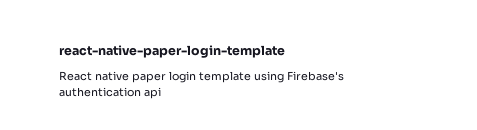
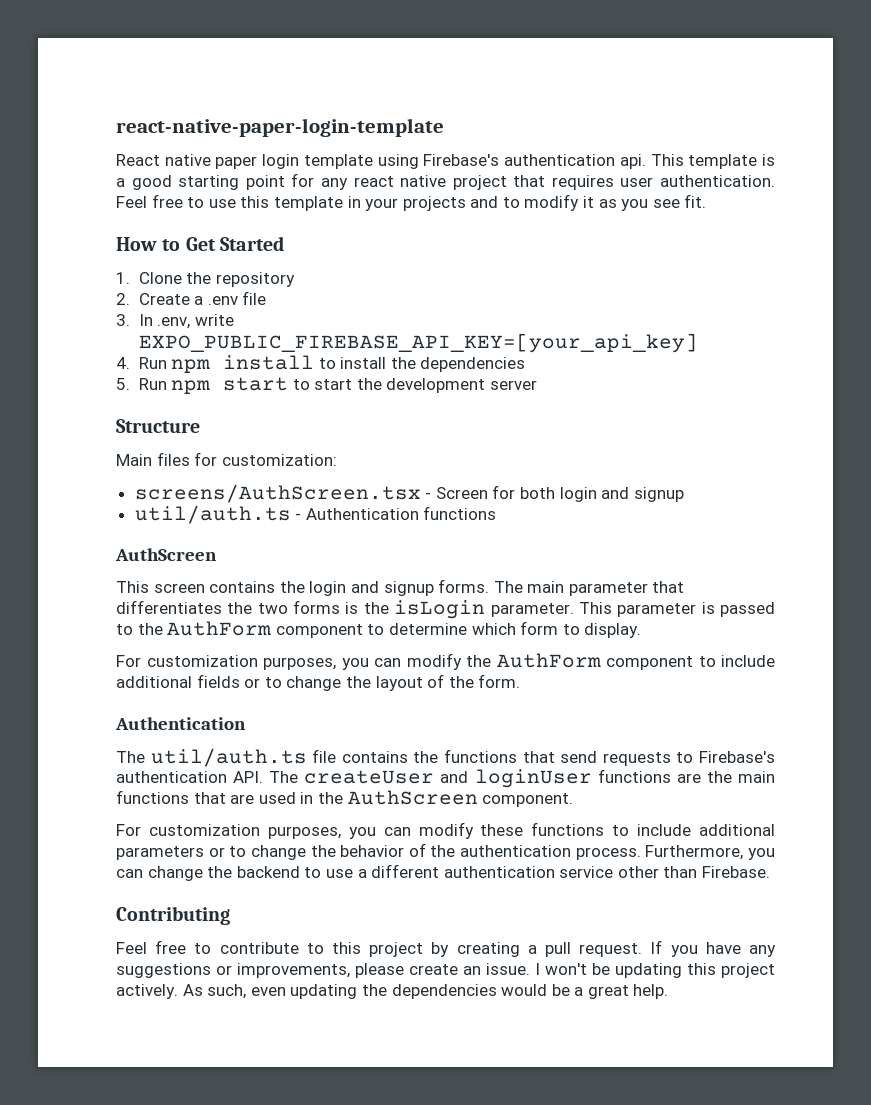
- React native paper login template using Firebase's authentication api
+ React native paper login template using Firebase's authentication api. This template is a good starting point for any react native project that requires user authentication. Feel free to use this template in your projects and to modify it as you see fit.
+ How to Get Started
+ 1. Clone the repository
+ 2. Create a .env file
+ 3. In .env, write EXPO_PUBLIC_FIREBASE_API_KEY=[your_api_key]
+ 4. Run npm install to install the dependencies
+ 5. Run npm start to start the development server
+ Structure
+ Main files for customization:
+ screens/AuthScreen.tsx - Screen for both login and signup
+ util/auth.ts - Authentication functions
+ AuthScreen
+ This screen contains the login and signup forms. The main parameter that differentiates the two forms is the isLogin parameter. This parameter is passed to the AuthForm component to determine which form to display.
+ For customization purposes, you can modify the AuthForm component to include additional fields or to change the layout of the form.
+ Authentication
+ The util/auth.ts file contains the functions that send requests to Firebase's authentication API. The createUser and loginUser functions are the main functions that are used in the AuthScreen component.
+ For customization purposes, you can modify these functions to include additional parameters or to change the behavior of the authentication process. Furthermore, you can change the backend to use a different authentication service other than Firebase.
+ Contributing
+ Feel free to contribute to this project by creating a pull request. If you have any suggestions or improvements, please create an issue. I won't be updating this project actively. As such, even updating the dependencies would be a great help.

